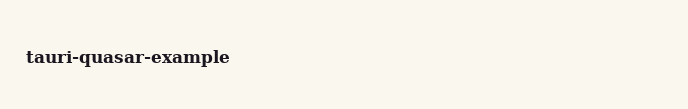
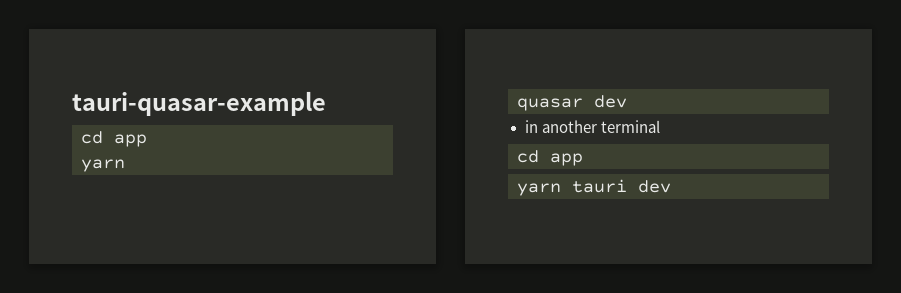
  tauri-quasar-example
+ cd app
+ yarn
+ quasar dev
+ in another terminal
+ cd app
+ yarn tauri dev

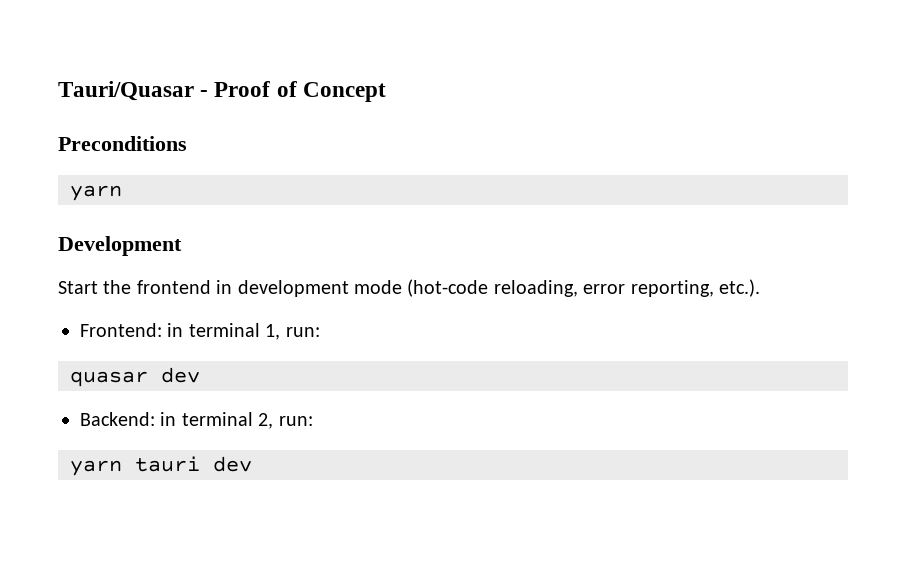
- tauri-quasar-example
- cd app
+ Tauri/Quasar - Proof of Concept
+ Preconditions
  yarn
+ Development
+ Start the frontend in development mode (hot-code reloading, error reporting, etc.).
+ Frontend: in terminal 1, run:
- in another terminal
- cd app
+ Backend: in terminal 2, run:

